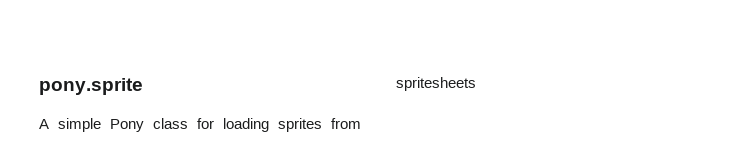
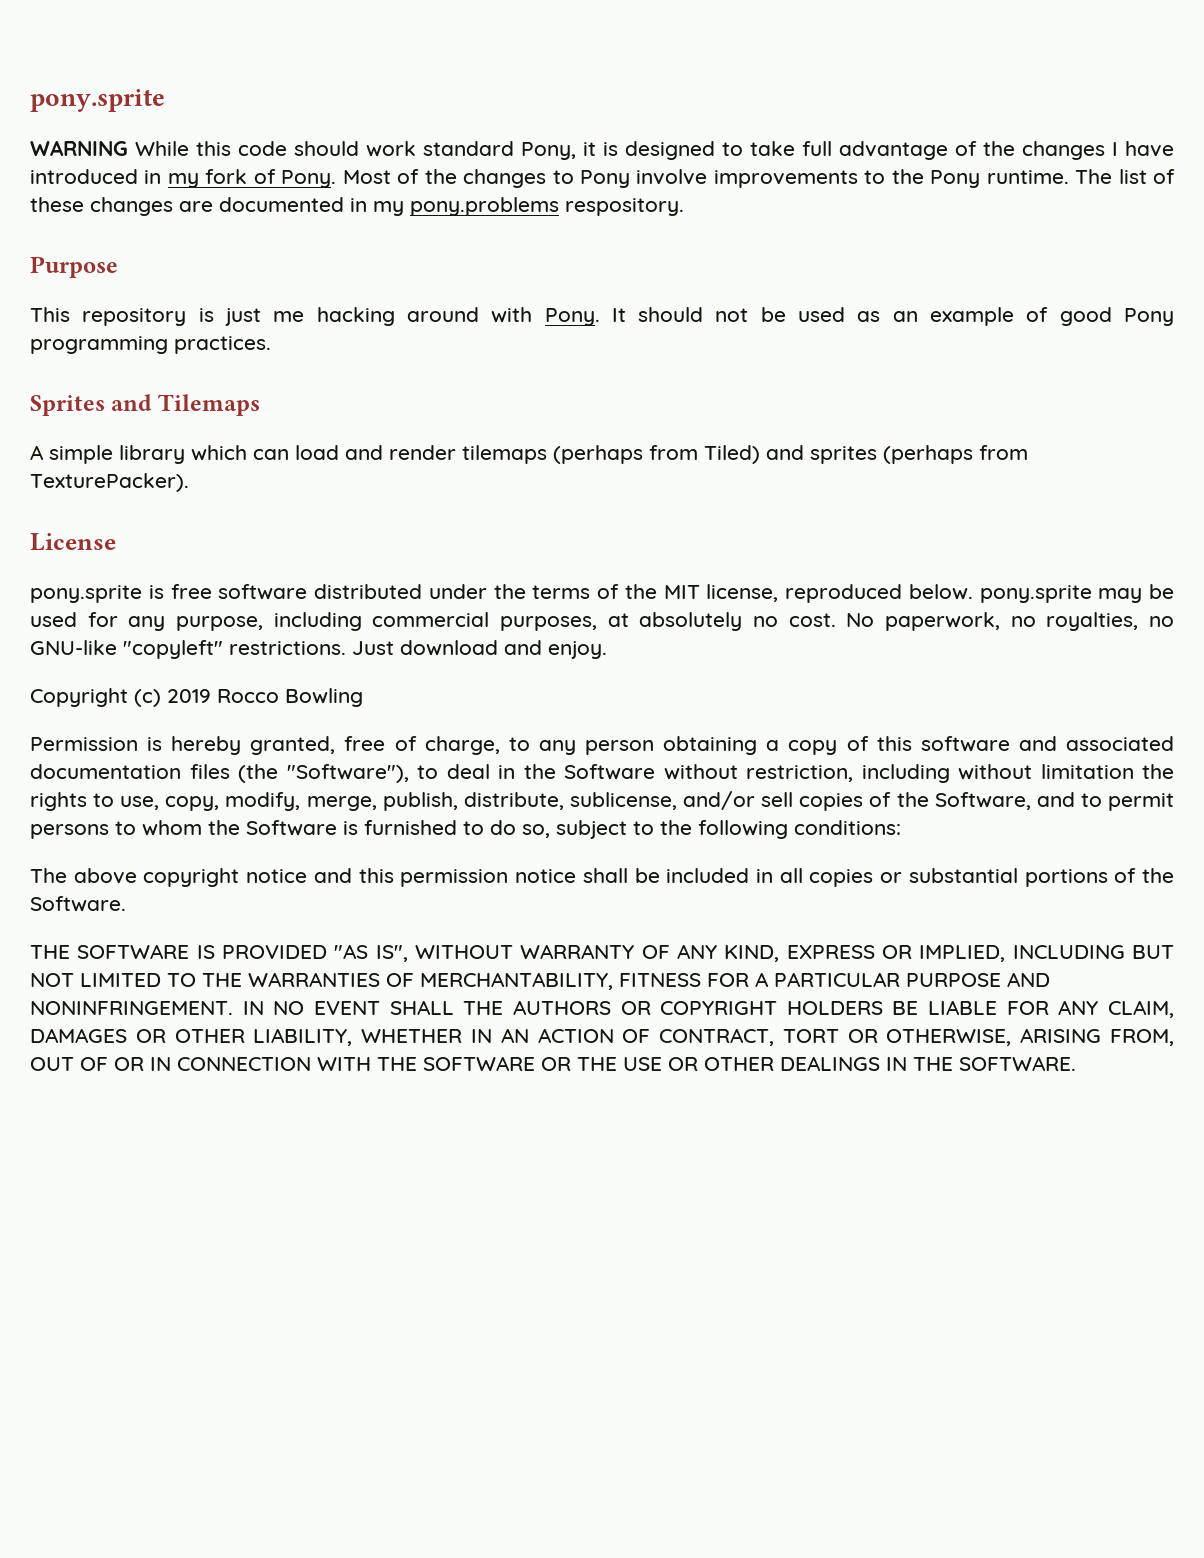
- A simple Pony class for loading sprites from spritesheets
+ WARNING While this code should work standard Pony, it is designed to take full advantage of the changes I have introduced in my fork of Pony. Most of the changes to Pony involve improvements to the Pony runtime. The list of these changes are documented in my pony.problems respository.
+ Purpose
+ This repository is just me hacking around with Pony. It should not be used as an example of good Pony programming practices.
+ Sprites and Tilemaps
+ A simple library which can load and render tilemaps (perhaps from Tiled) and sprites (perhaps from TexturePacker).
+ License
+ pony.sprite is free software distributed under the terms of the MIT license, reproduced below. pony.sprite may be used for any purpose, including commercial purposes, at absolutely no cost. No paperwork, no royalties, no GNU-like "copyleft" restrictions. Just download and enjoy.
+ Copyright (c) 2019 Rocco Bowling
+ Permission is hereby granted, free of charge, to any person obtaining a copy of this software and associated documentation files (the "Software"), to deal in the Software without restriction, including without limitation the rights to use, copy, modify, merge, publish, distribute, sublicense, and/or sell copies of the Software, and to permit persons to whom the Software is furnished to do so, subject to the following conditions:
+ The above copyright notice and this permission notice shall be included in all copies or substantial portions of the Software.
+ THE SOFTWARE IS PROVIDED "AS IS", WITHOUT WARRANTY OF ANY KIND, EXPRESS OR IMPLIED, INCLUDING BUT NOT LIMITED TO THE WARRANTIES OF MERCHANTABILITY, FITNESS FOR A PARTICULAR PURPOSE AND NONINFRINGEMENT. IN NO EVENT SHALL THE AUTHORS OR COPYRIGHT HOLDERS BE LIABLE FOR ANY CLAIM, DAMAGES OR OTHER LIABILITY, WHETHER IN AN ACTION OF CONTRACT, TORT OR OTHERWISE, ARISING FROM, OUT OF OR IN CONNECTION WITH THE SOFTWARE OR THE USE OR OTHER DEALINGS IN THE SOFTWARE.

